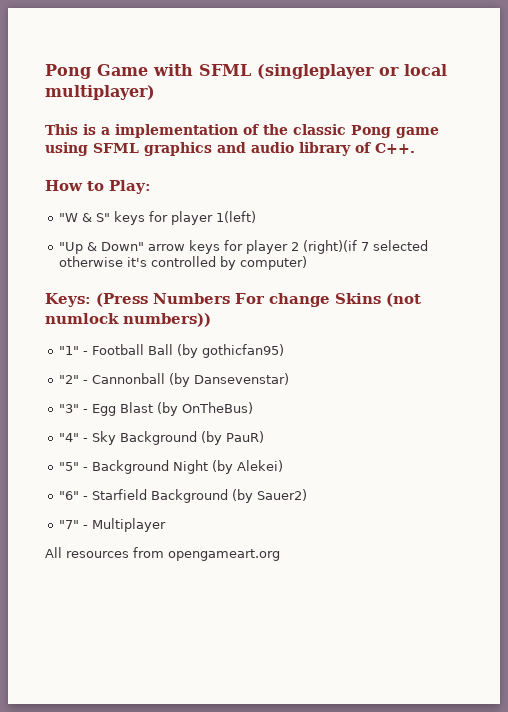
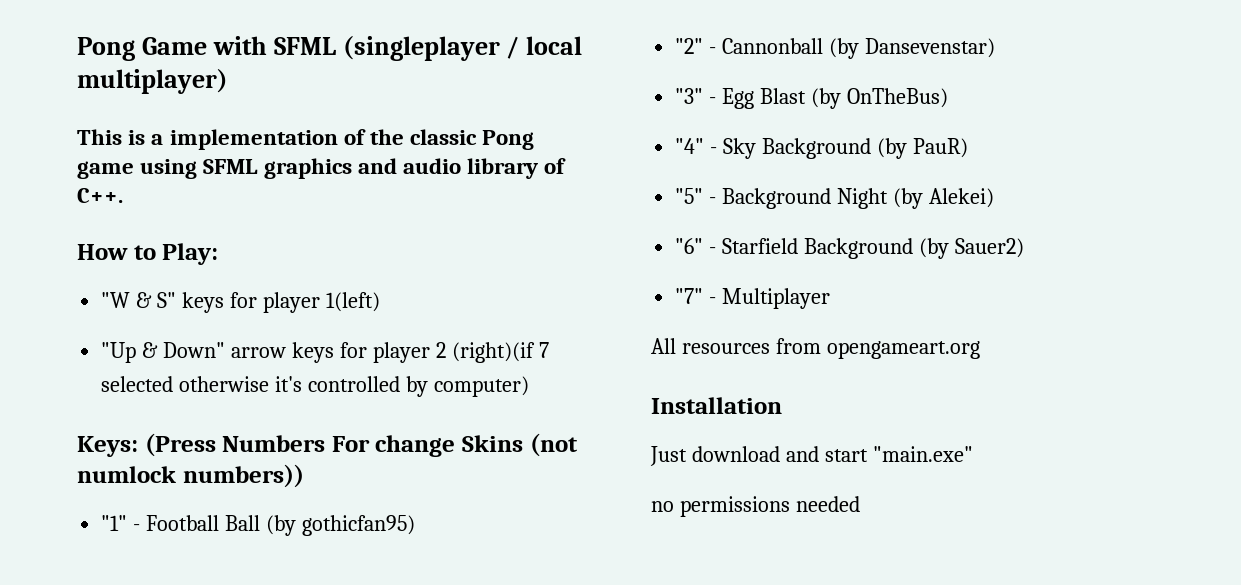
- Pong Game with SFML (singleplayer or local multiplayer)
+ Pong Game with SFML (singleplayer / local multiplayer)
+ Installation
+ Just download and start "main.exe"
+ no permissions needed

